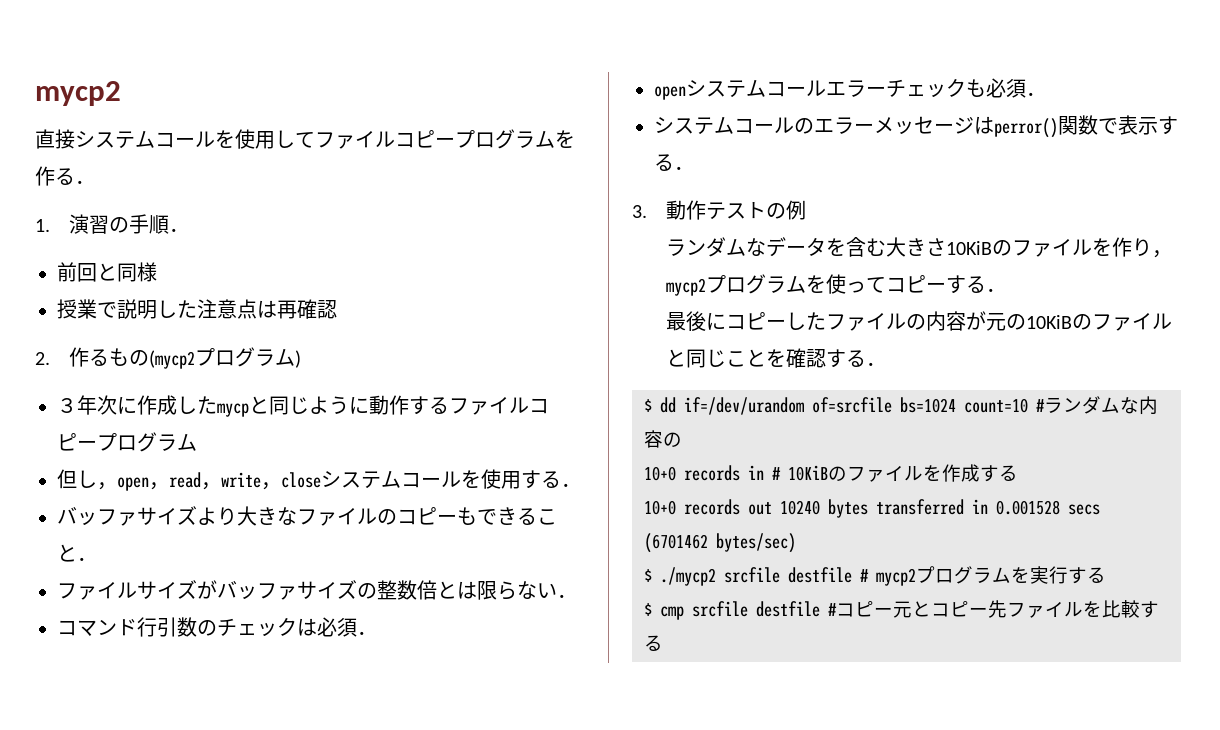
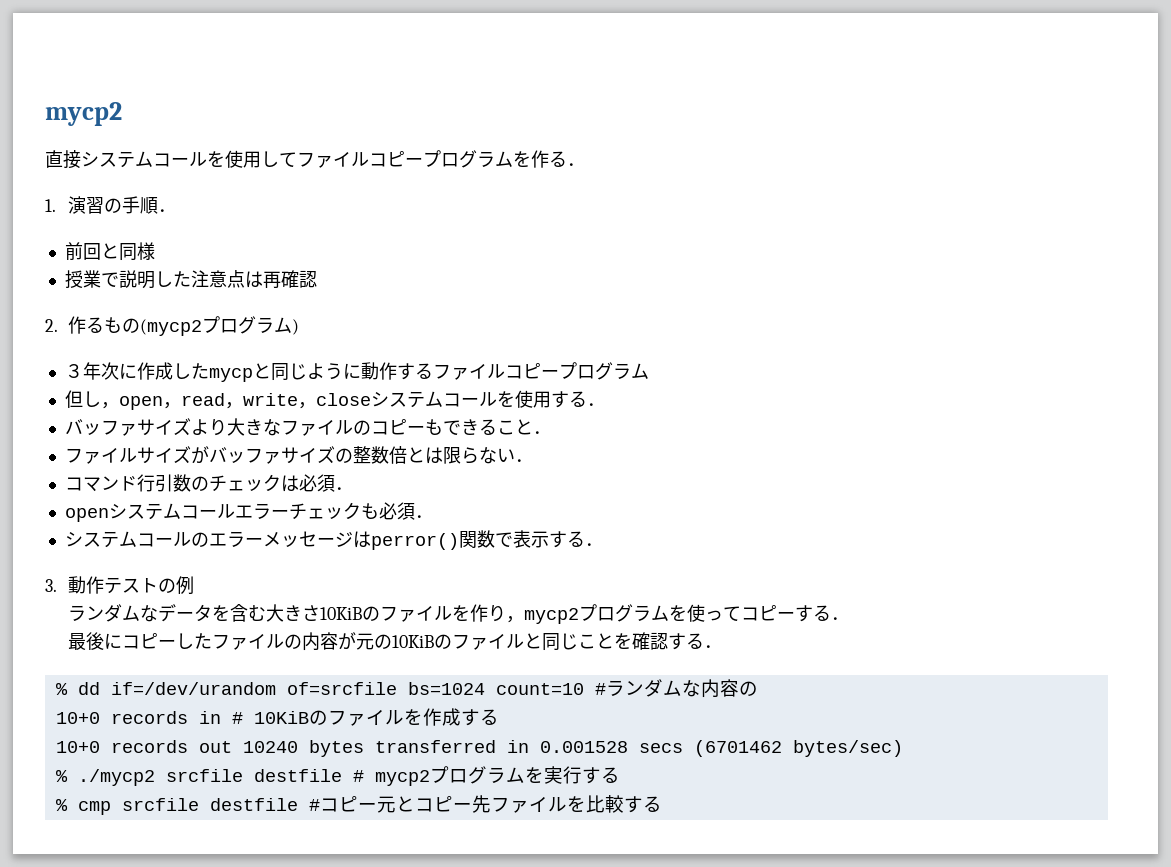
- $ dd if=/dev/urandom of=srcfile bs=1024 count=10 #ランダムな内容の
+ % dd if=/dev/urandom of=srcfile bs=1024 count=10 #ランダムな内容の
- $ ./mycp2 srcfile destfile # mycp2プログラムを実行する
+ % ./mycp2 srcfile destfile # mycp2プログラムを実行する
- $ cmp srcfile destfile #コピー元とコピー先ファイルを比較する
+ % cmp srcfile destfile #コピー元とコピー先ファイルを比較する

